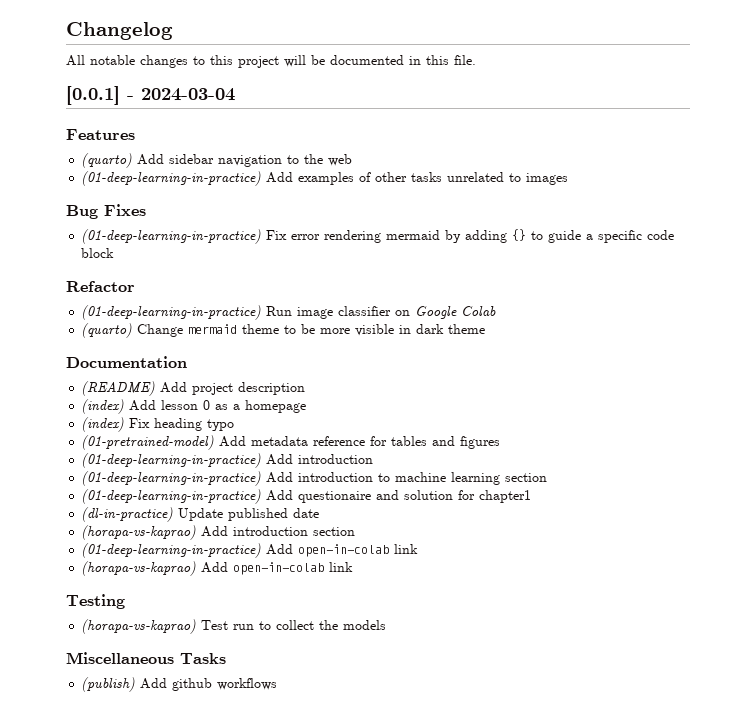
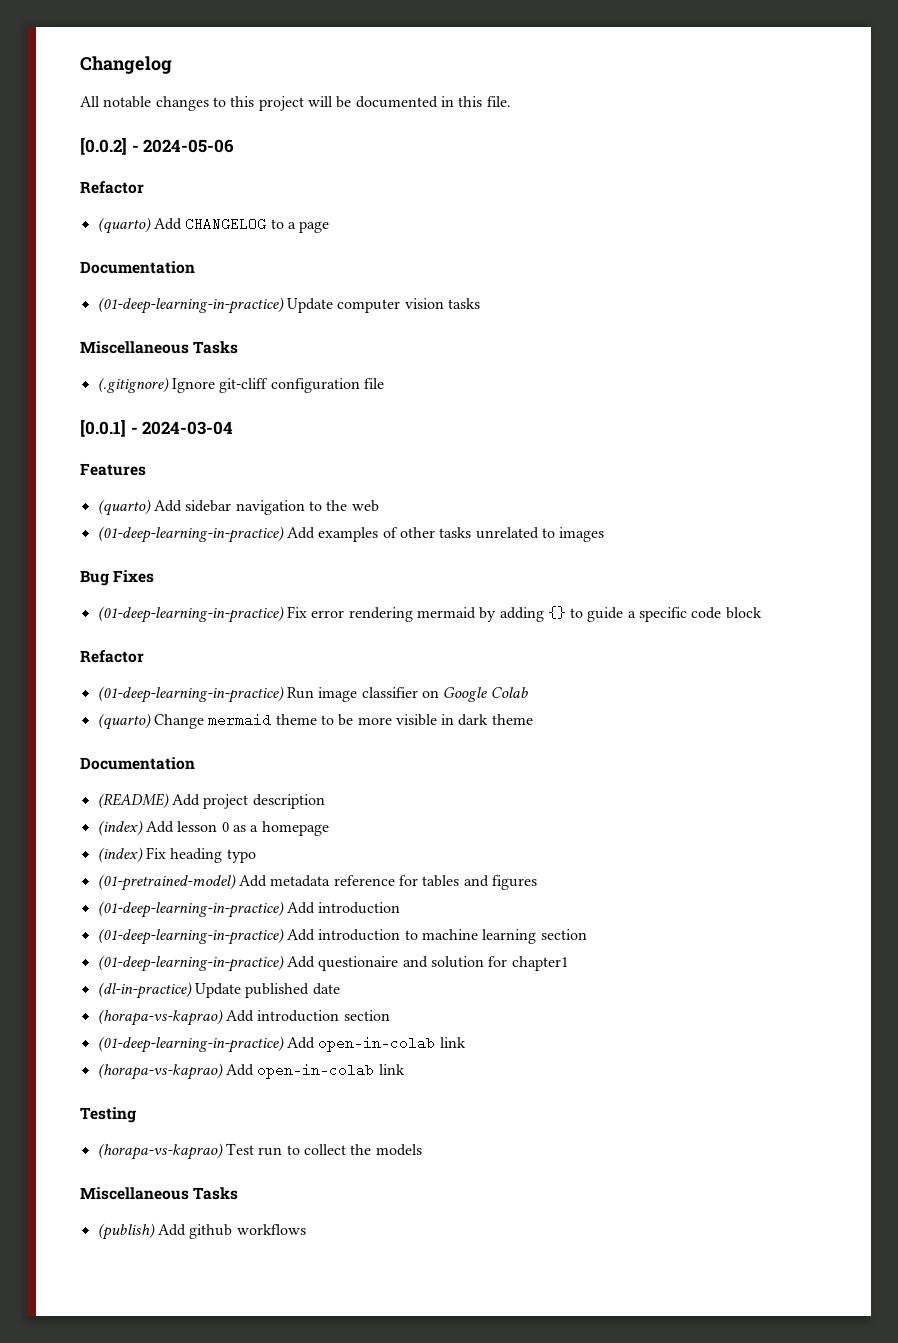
+ [0.0.2] - 2024-05-06
+ Refactor
+ (quarto) Add CHANGELOG to a page
+ Documentation
+ (01-deep-learning-in-practice) Update computer vision tasks
+ Miscellaneous Tasks
+ (.gitignore) Ignore git-cliff configuration file

